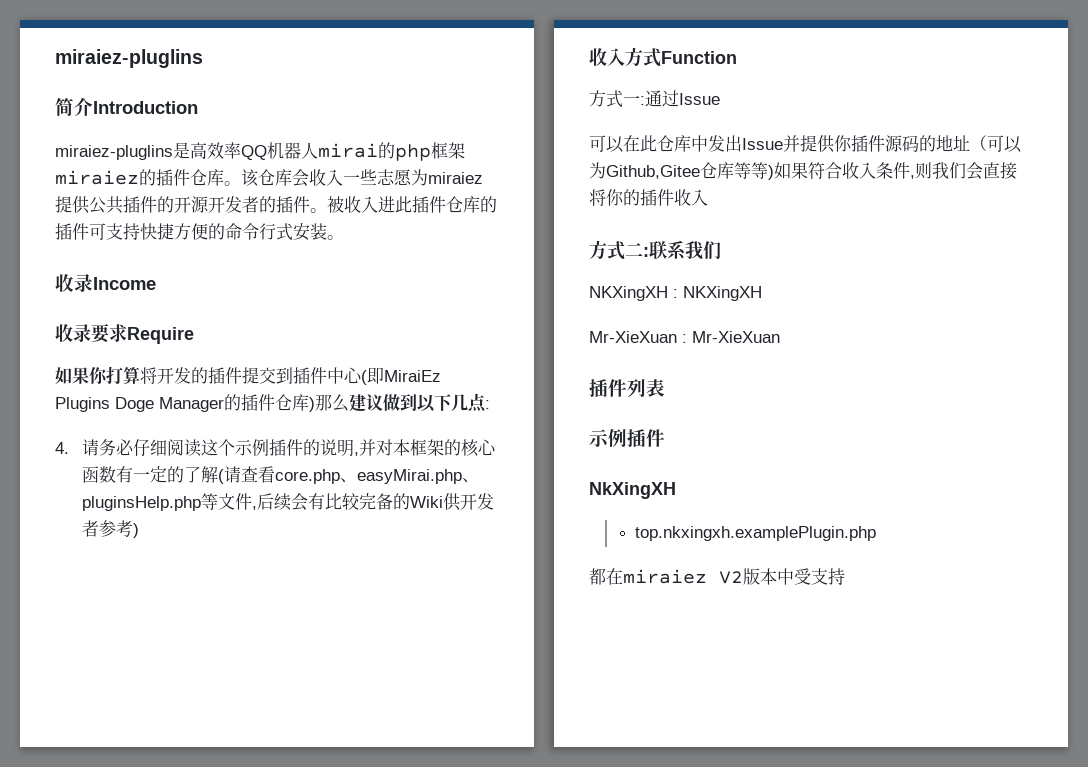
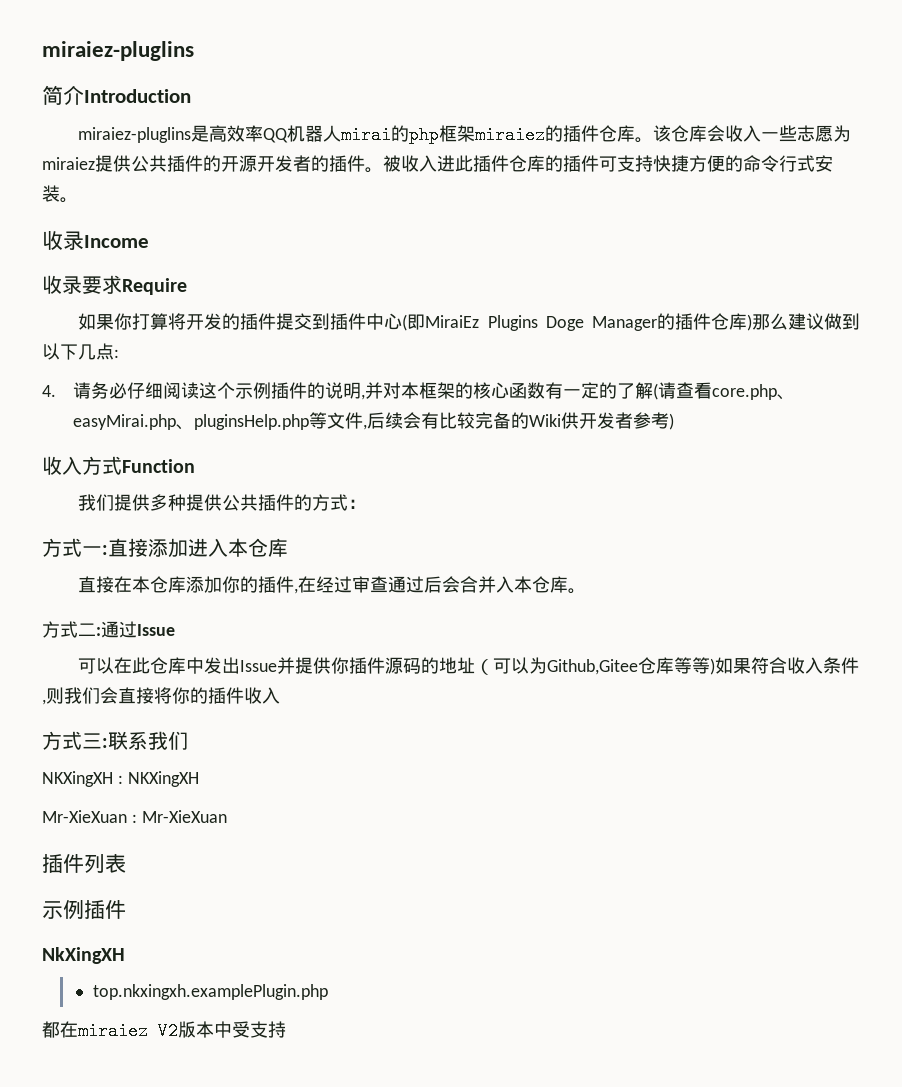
- 方式一:通过Issue
+ 我们提供多种提供公共插件的方式：
+ 方式一:直接添加进入本仓库
+ 直接在本仓库添加你的插件,在经过审查通过后会合并入本仓库。
+ 方式二:通过Issue
- 方式二:联系我们
+ 方式三:联系我们

